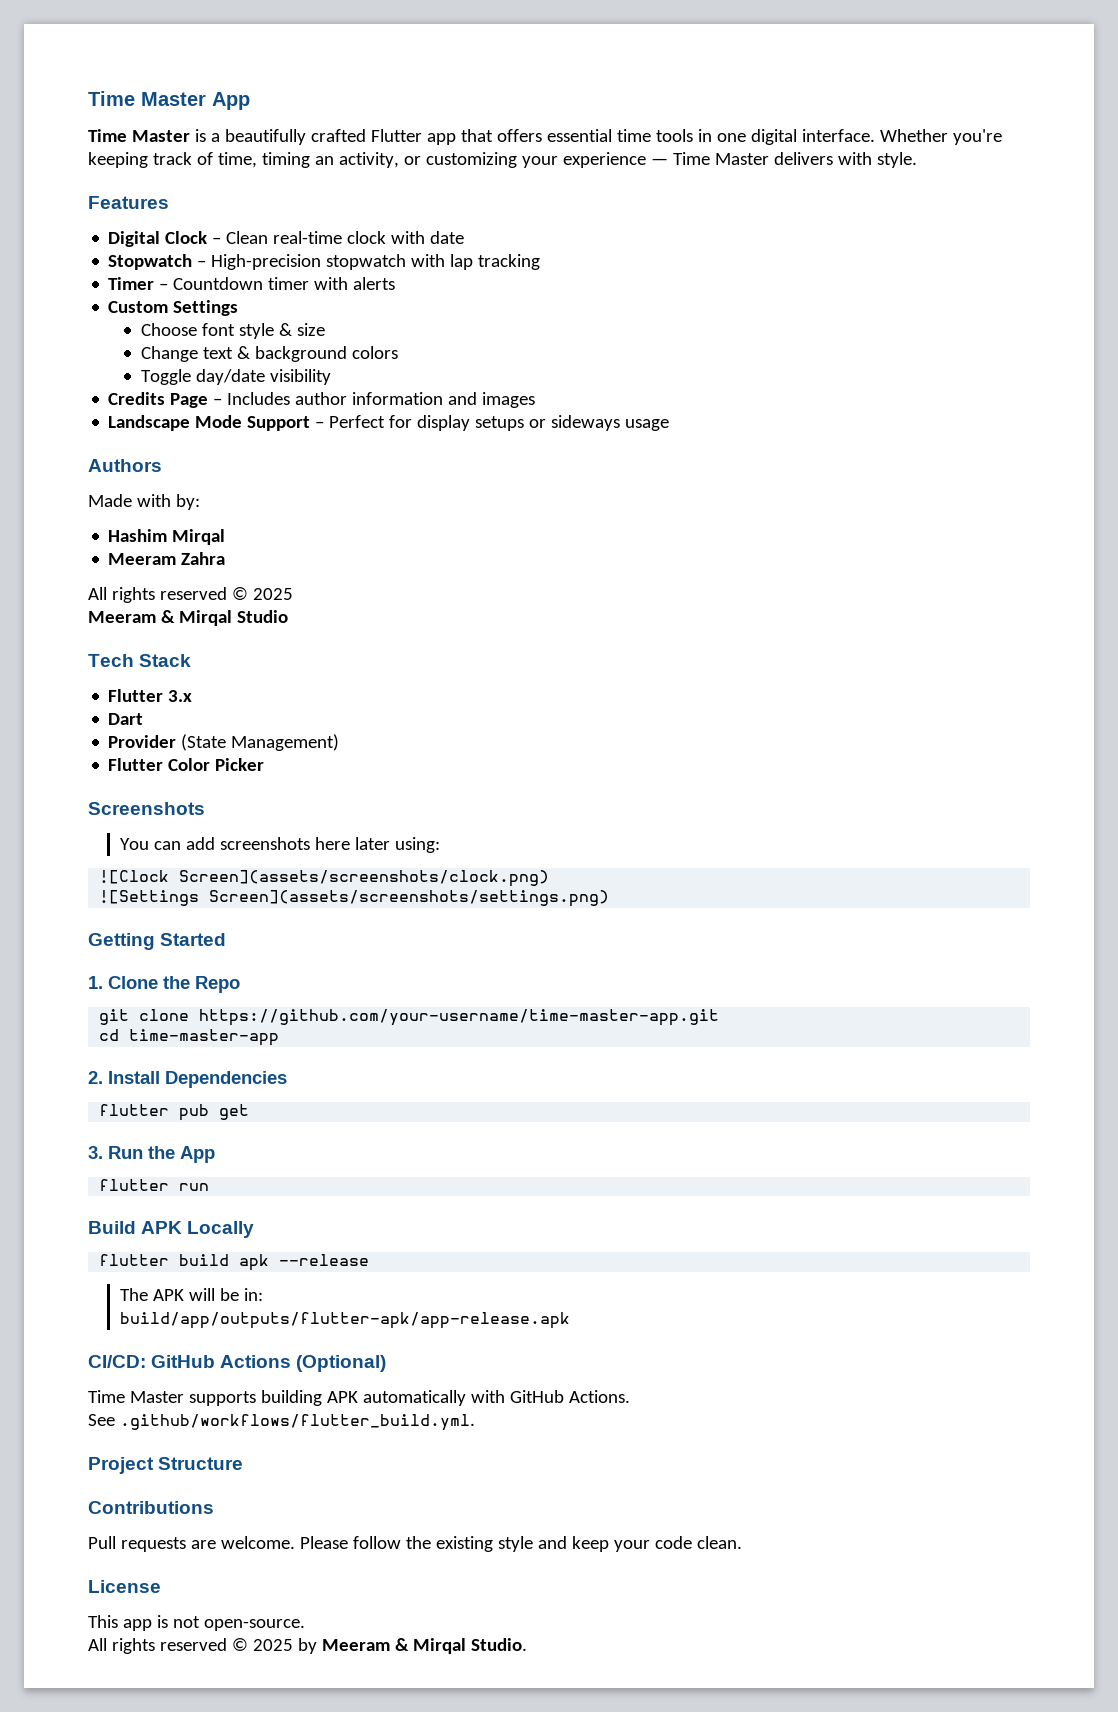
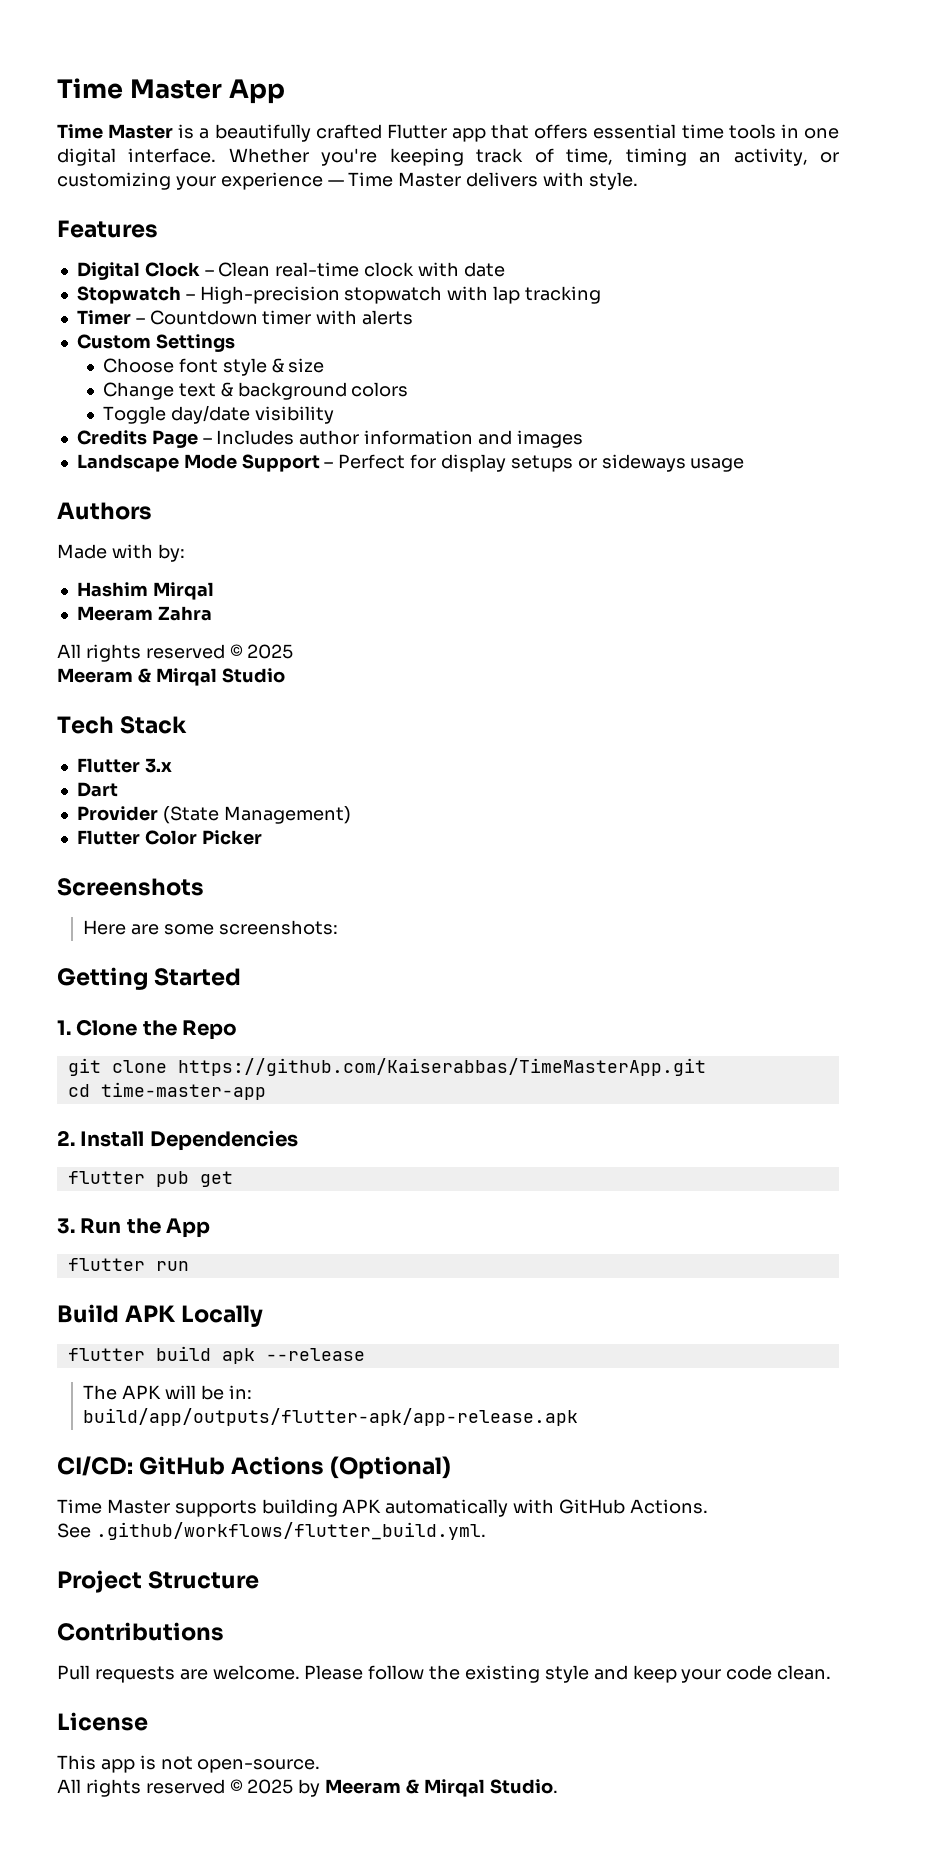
- You can add screenshots here later using:
- ![Clock Screen](assets/screenshots/clock.png)
- ![Settings Screen](assets/screenshots/settings.png)
+ Here are some screenshots:
- git clone https://github.com/your-username/time-master-app.git
+ git clone https://github.com/Kaiserabbas/TimeMasterApp.git

